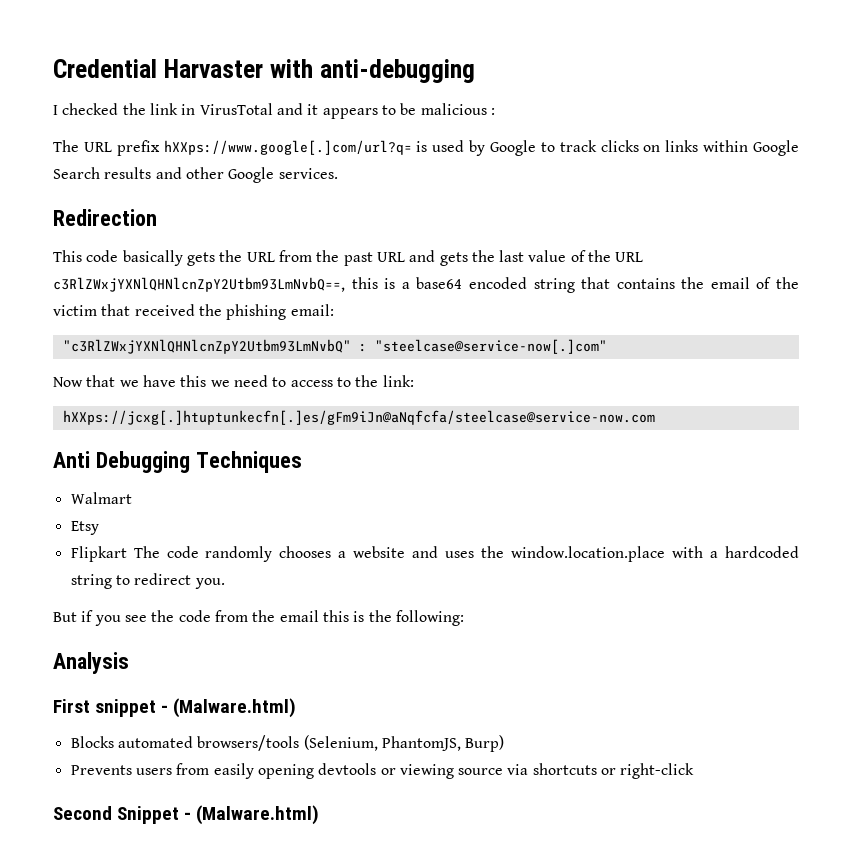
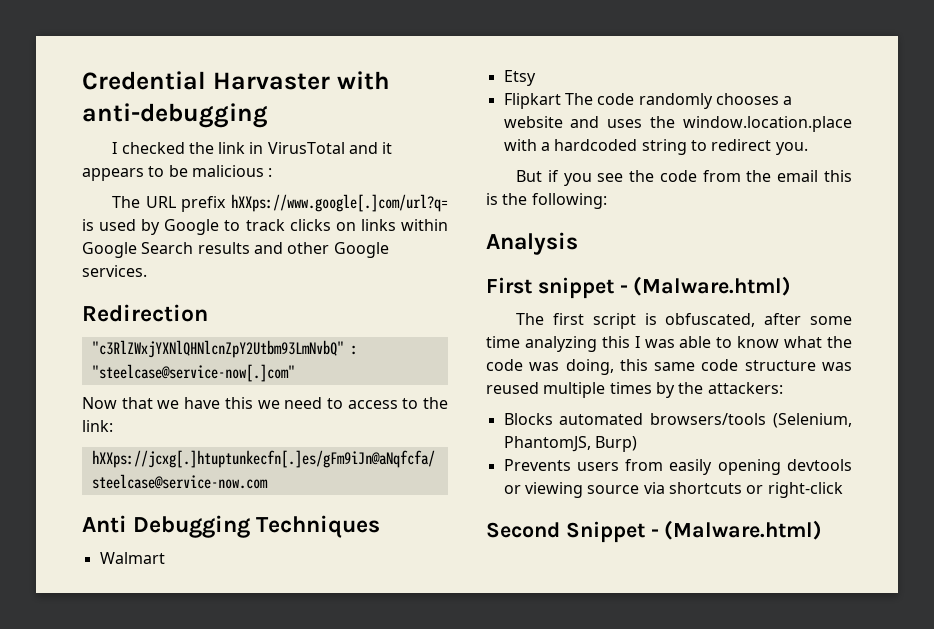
- This code basically gets the URL from the past URL and gets the last value of the URL c3RlZWxjYXNlQHNlcnZpY2Utbm93LmNvbQ==, this is a base64 encoded string that contains the email of the victim that received the phishing email:
+ The first script is obfuscated, after some time analyzing this I was able to know what the code was doing, this same code structure was reused multiple times by the attackers:

